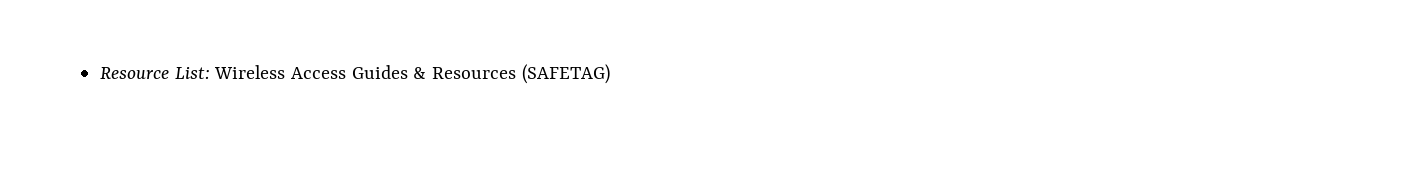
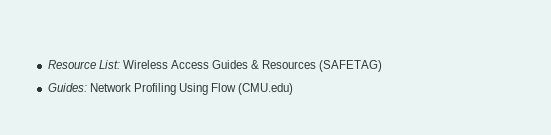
+ Guides: Network Profiling Using Flow (CMU.edu)

